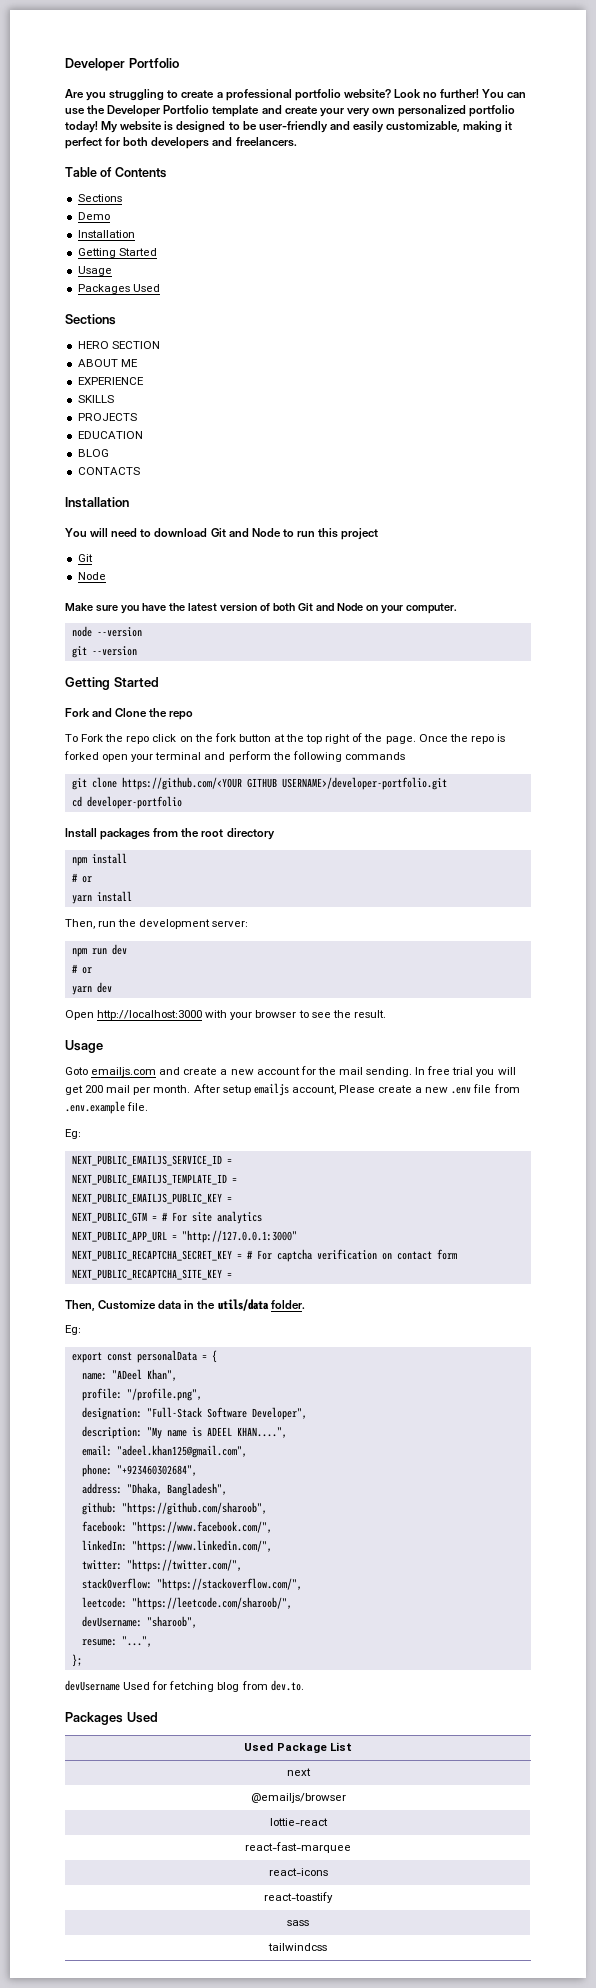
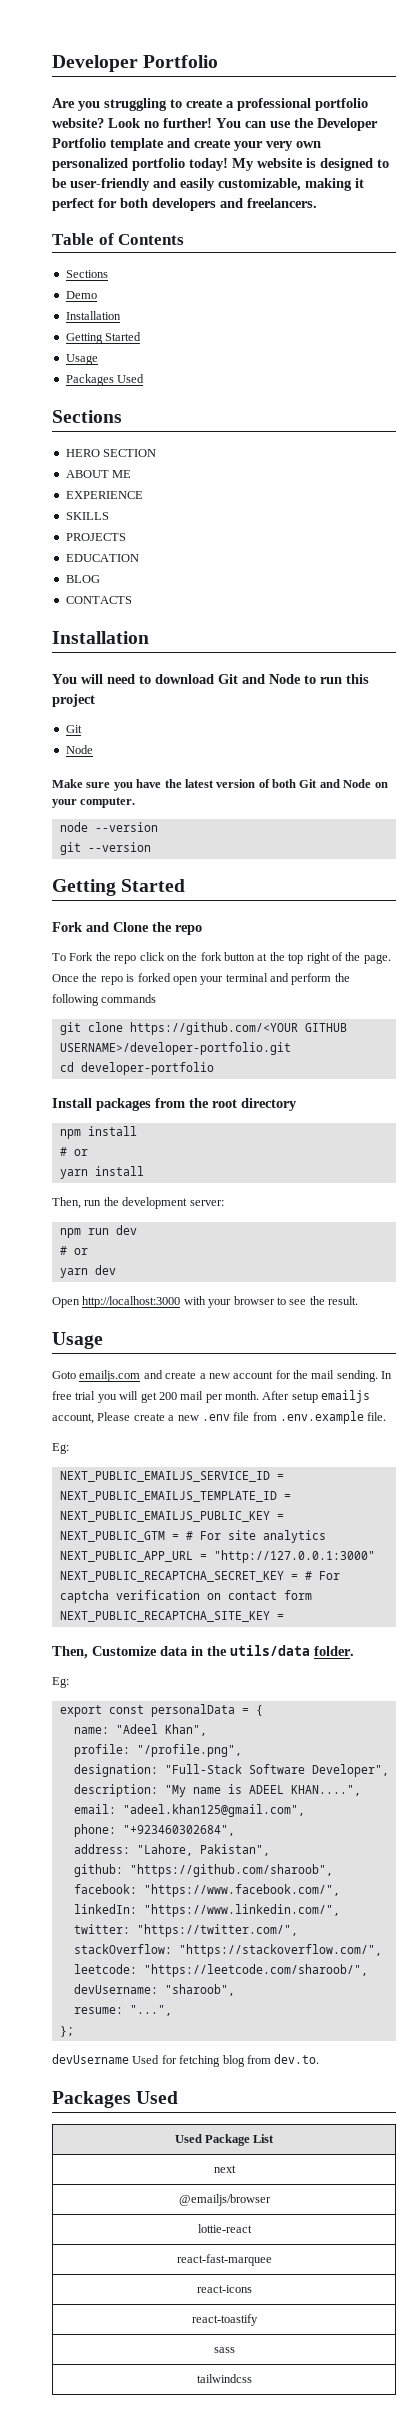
- name: "ADeel Khan",
+ name: "Adeel Khan",
- address: "Dhaka, Bangladesh",
+ address: "Lahore, Pakistan",

